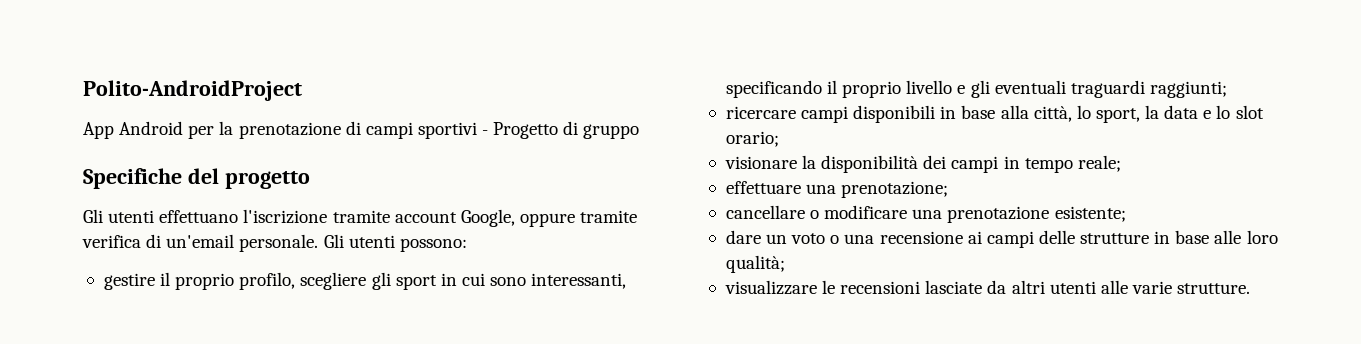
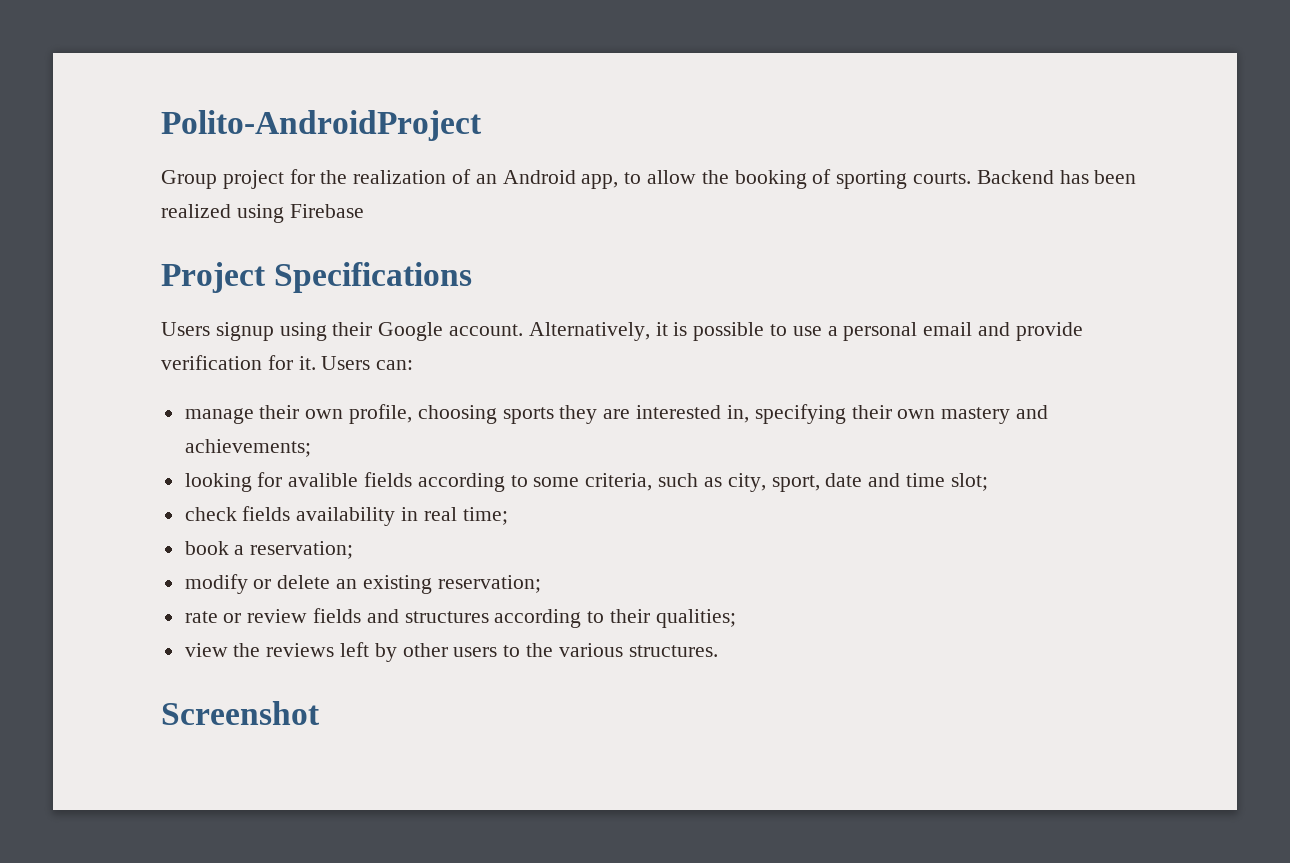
- App Android per la prenotazione di campi sportivi - Progetto di gruppo
- Specifiche del progetto
- Gli utenti effettuano l'iscrizione tramite account Google, oppure tramite verifica di un'email personale. Gli utenti possono:
- gestire il proprio profilo, scegliere gli sport in cui sono interessanti, specificando il proprio livello e gli eventuali traguardi raggiunti;
- ricercare campi disponibili in base alla città, lo sport, la data e lo slot orario;
- visionare la disponibilità dei campi in tempo reale;
- effettuare una prenotazione;
- cancellare o modificare una prenotazione esistente;
- dare un voto o una recensione ai campi delle strutture in base alle loro qualità;
- visualizzare le recensioni lasciate da altri utenti alle varie strutture.
+ Group project for the realization of an Android app, to allow the booking of sporting courts. Backend has been realized using Firebase
+ Project Specifications
+ Users signup using their Google account. Alternatively, it is possible to use a personal email and provide verification for it. Users can:
+ manage their own profile, choosing sports they are interested in, specifying their own mastery and achievements;
+ looking for avalible fields according to some criteria, such as city, sport, date and time slot;
+ check fields availability in real time;
+ book a reservation;
+ modify or delete an existing reservation;
+ rate or review fields and structures according to their qualities;
+ view the reviews left by other users to the various structures.
+ Screenshot

